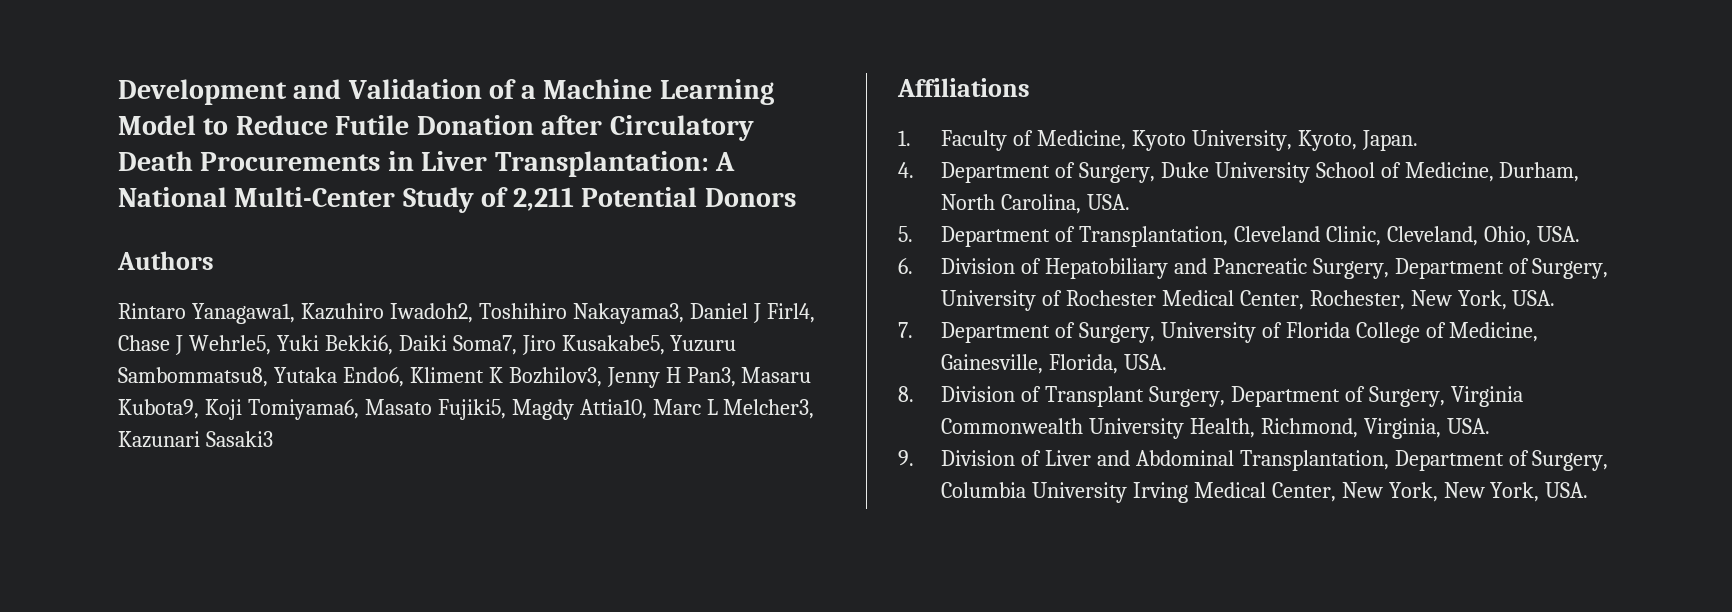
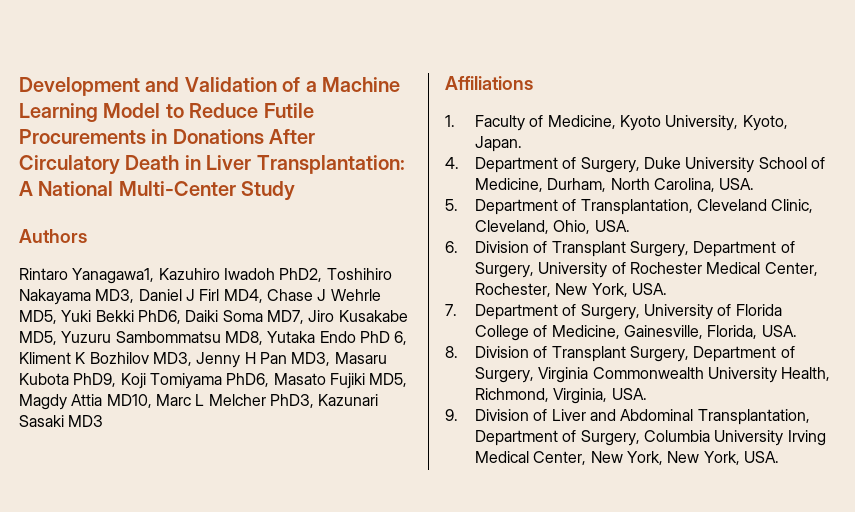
- Development and Validation of a Machine Learning Model to Reduce Futile Donation after Circulatory Death Procurements in Liver Transplantation: A National Multi-Center Study of 2,211 Potential Donors
+ Development and Validation of a Machine Learning Model to Reduce Futile Procurements in Donations After Circulatory Death in Liver Transplantation: A National Multi-Center Study
- Rintaro Yanagawa1, Kazuhiro Iwadoh2, Toshihiro Nakayama3, Daniel J Firl4, Chase J Wehrle5, Yuki Bekki6, Daiki Soma7, Jiro Kusakabe5, Yuzuru Sambommatsu8, Yutaka Endo6, Kliment K Bozhilov3, Jenny H Pan3, Masaru Kubota9, Koji Tomiyama6, Masato Fujiki5, Magdy Attia10, Marc L Melcher3, Kazunari Sasaki3
+ Rintaro Yanagawa1, Kazuhiro Iwadoh PhD2, Toshihiro Nakayama MD3, Daniel J Firl MD4, Chase J Wehrle MD5, Yuki Bekki PhD6, Daiki Soma MD7, Jiro Kusakabe MD5, Yuzuru Sambommatsu MD8, Yutaka Endo PhD 6, Kliment K Bozhilov MD3, Jenny H Pan MD3, Masaru Kubota PhD9, Koji Tomiyama PhD6, Masato Fujiki MD5, Magdy Attia MD10, Marc L Melcher PhD3, Kazunari Sasaki MD3
- 6. Division of Hepatobiliary and Pancreatic Surgery, Department of Surgery, University of Rochester Medical Center, Rochester, New York, USA.
+ 6. Division of Transplant Surgery, Department of Surgery, University of Rochester Medical Center, Rochester, New York, USA.

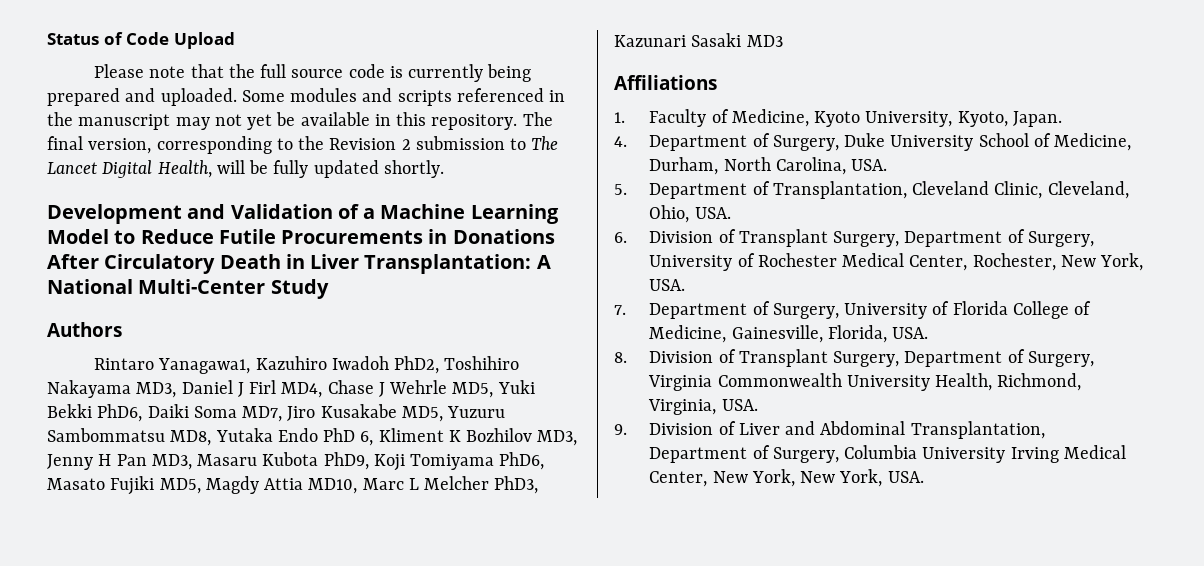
+ Status of Code Upload
+ Please note that the full source code is currently being prepared and uploaded. Some modules and scripts referenced in the manuscript may not yet be available in this repository. The final version, corresponding to the Revision 2 submission to The Lancet Digital Health, will be fully updated shortly.

